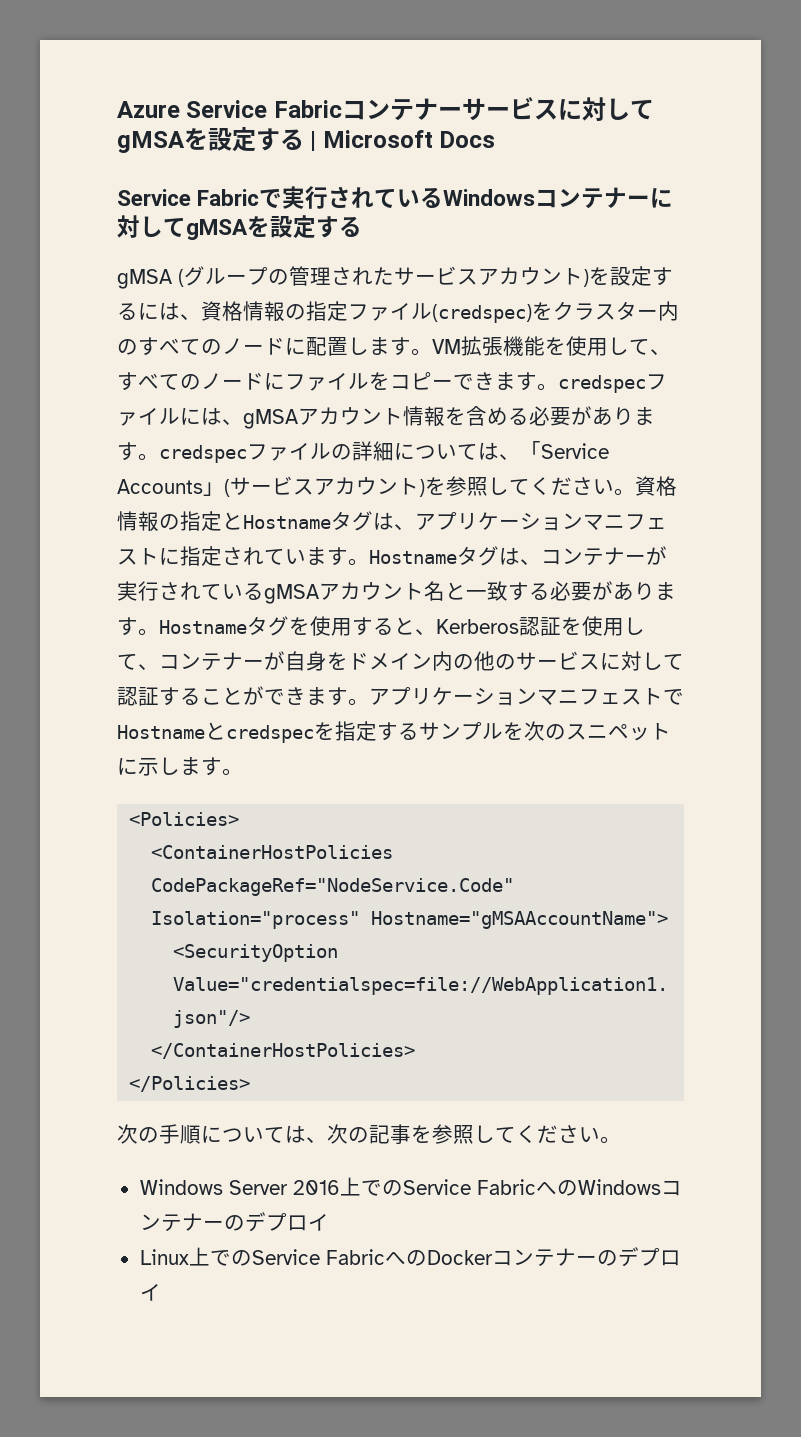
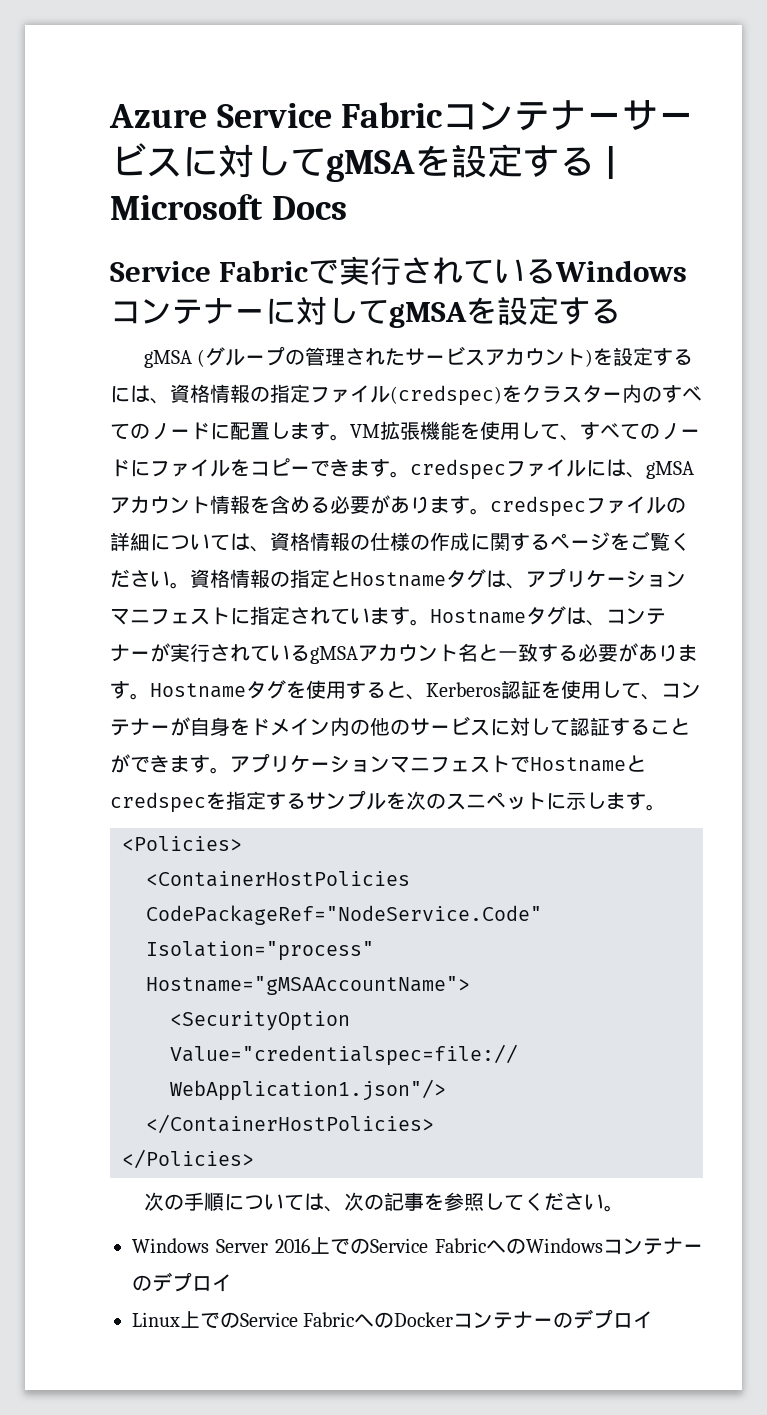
- VM拡張機能を使用して、すべてのノードにファイルをコピーできます。credspecファイルには、gMSAアカウント情報を含める必要があります。credspecファイルの詳細については、「Service Accounts」(サービスアカウント)を参照してください。
+ VM拡張機能を使用して、すべてのノードにファイルをコピーできます。credspecファイルには、gMSAアカウント情報を含める必要があります。credspecファイルの詳細については、資格情報の仕様の作成に関するページをご覧ください。

